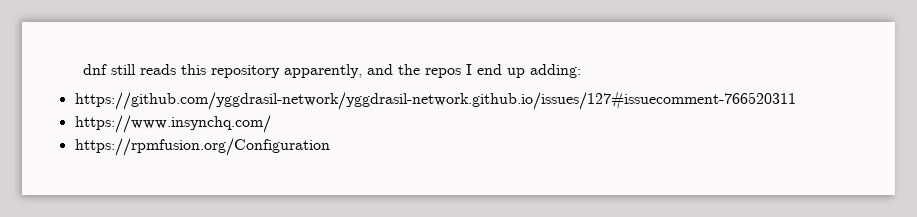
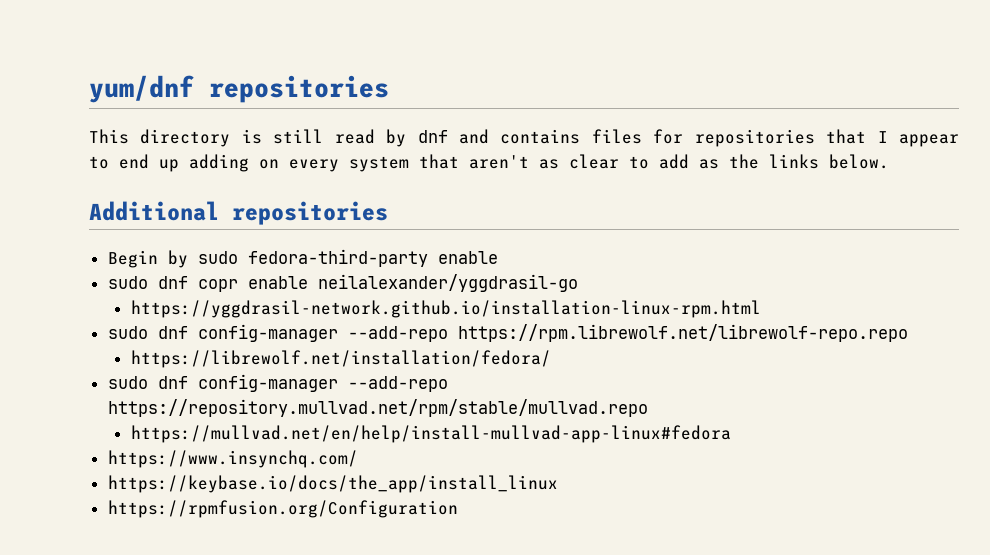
- dnf still reads this repository apparently, and the repos I end up adding:
- https://github.com/yggdrasil-network/yggdrasil-network.github.io/issues/127#issuecomment-766520311
+ yum/dnf repositories
+ This directory is still read by dnf and contains files for repositories that I appear to end up adding on every system that aren't as clear to add as the links below.
+ Additional repositories
+ Begin by sudo fedora-third-party enable
+ sudo dnf copr enable neilalexander/yggdrasil-go
+ https://yggdrasil-network.github.io/installation-linux-rpm.html
+ sudo dnf config-manager --add-repo https://rpm.librewolf.net/librewolf-repo.repo
+ https://librewolf.net/installation/fedora/
+ sudo dnf config-manager --add-repo https://repository.mullvad.net/rpm/stable/mullvad.repo
+ https://mullvad.net/en/help/install-mullvad-app-linux#fedora
+ https://keybase.io/docs/the_app/install_linux

